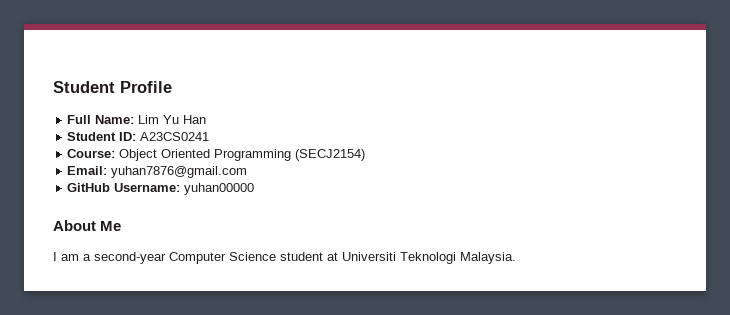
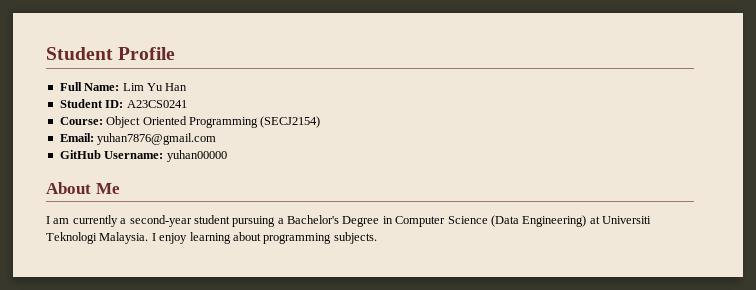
- I am a second-year Computer Science student at Universiti Teknologi Malaysia.
+ I am currently a second-year student pursuing a Bachelor's Degree in Computer Science (Data Engineering) at Universiti Teknologi Malaysia. I enjoy learning about programming subjects.

